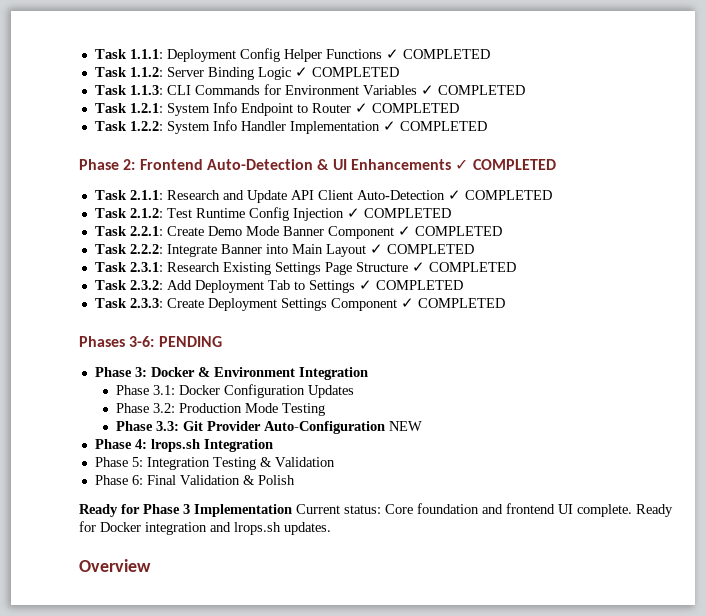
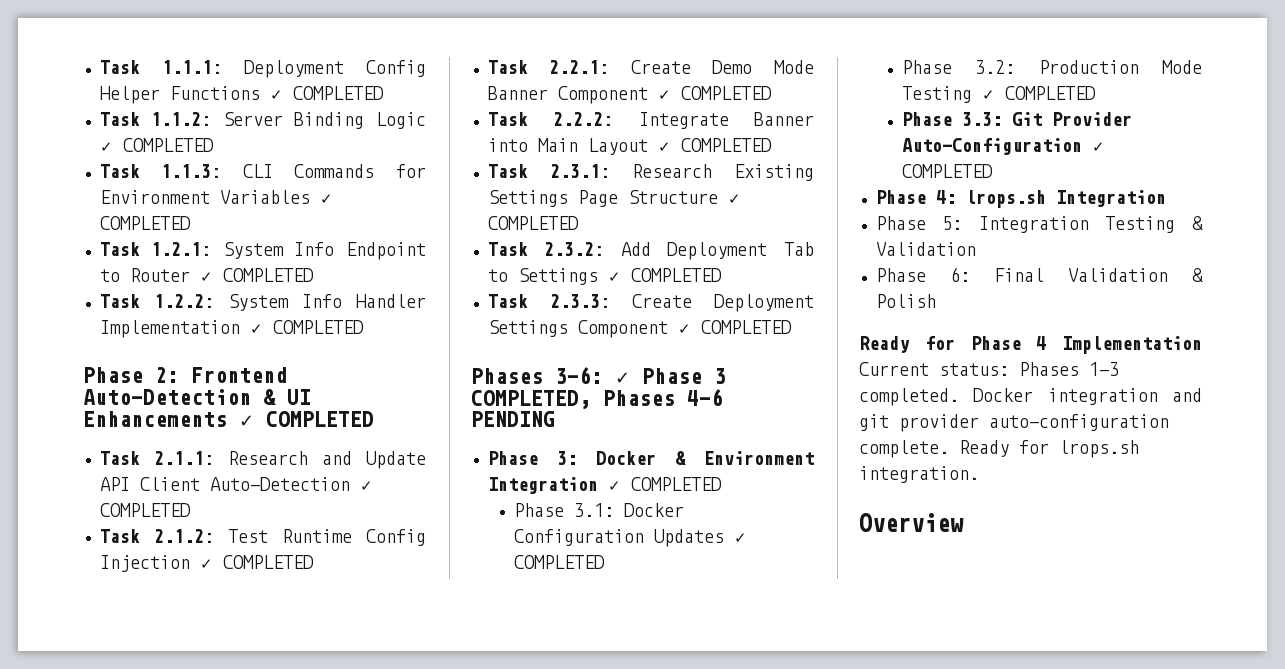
- Phases 3-6: PENDING
+ Phases 3-6: ✓ Phase 3 COMPLETED, Phases 4-6 PENDING
- Phase 3: Docker & Environment Integration
+ Phase 3: Docker & Environment Integration ✓ COMPLETED
- Phase 3.1: Docker Configuration Updates
+ Phase 3.1: Docker Configuration Updates ✓ COMPLETED
- Phase 3.2: Production Mode Testing
+ Phase 3.2: Production Mode Testing ✓ COMPLETED
- Phase 3.3: Git Provider Auto-Configuration NEW
+ Phase 3.3: Git Provider Auto-Configuration ✓ COMPLETED
- Ready for Phase 3 Implementation Current status: Core foundation and frontend UI complete. Ready for Docker integration and lrops.sh updates.
+ Ready for Phase 4 Implementation Current status: Phases 1-3 completed. Docker integration and git provider auto-configuration complete. Ready for lrops.sh integration.

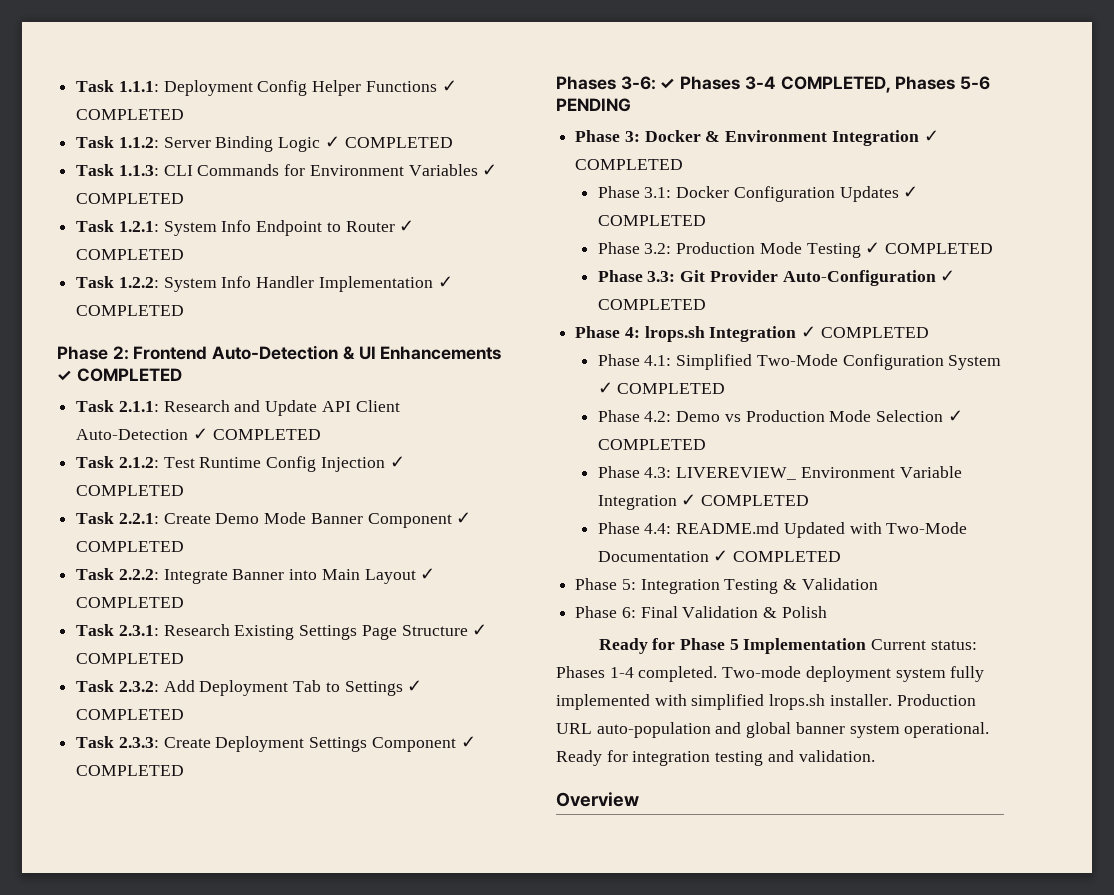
- Phases 3-6: ✓ Phase 3 COMPLETED, Phases 4-6 PENDING
+ Phases 3-6: ✓ Phases 3-4 COMPLETED, Phases 5-6 PENDING
- Phase 4: lrops.sh Integration
+ Phase 4: lrops.sh Integration ✓ COMPLETED
+ Phase 4.1: Simplified Two-Mode Configuration System ✓ COMPLETED
+ Phase 4.2: Demo vs Production Mode Selection ✓ COMPLETED
+ Phase 4.3: LIVEREVIEW_ Environment Variable Integration ✓ COMPLETED
+ Phase 4.4: README.md Updated with Two-Mode Documentation ✓ COMPLETED
- Ready for Phase 4 Implementation Current status: Phases 1-3 completed. Docker integration and git provider auto-configuration complete. Ready for lrops.sh integration.
+ Ready for Phase 5 Implementation Current status: Phases 1-4 completed. Two-mode deployment system fully implemented with simplified lrops.sh installer. Production URL auto-population and global banner system operational. Ready for integration testing and validation.

